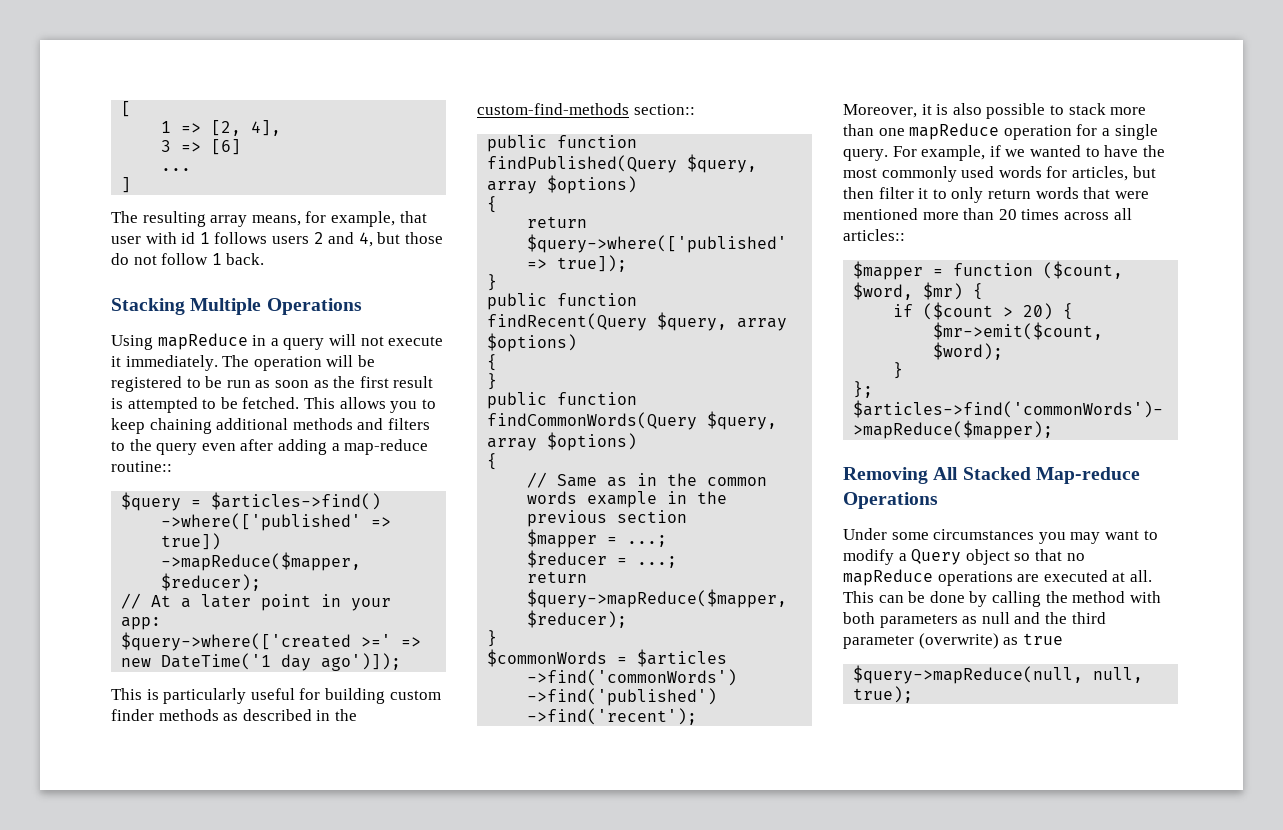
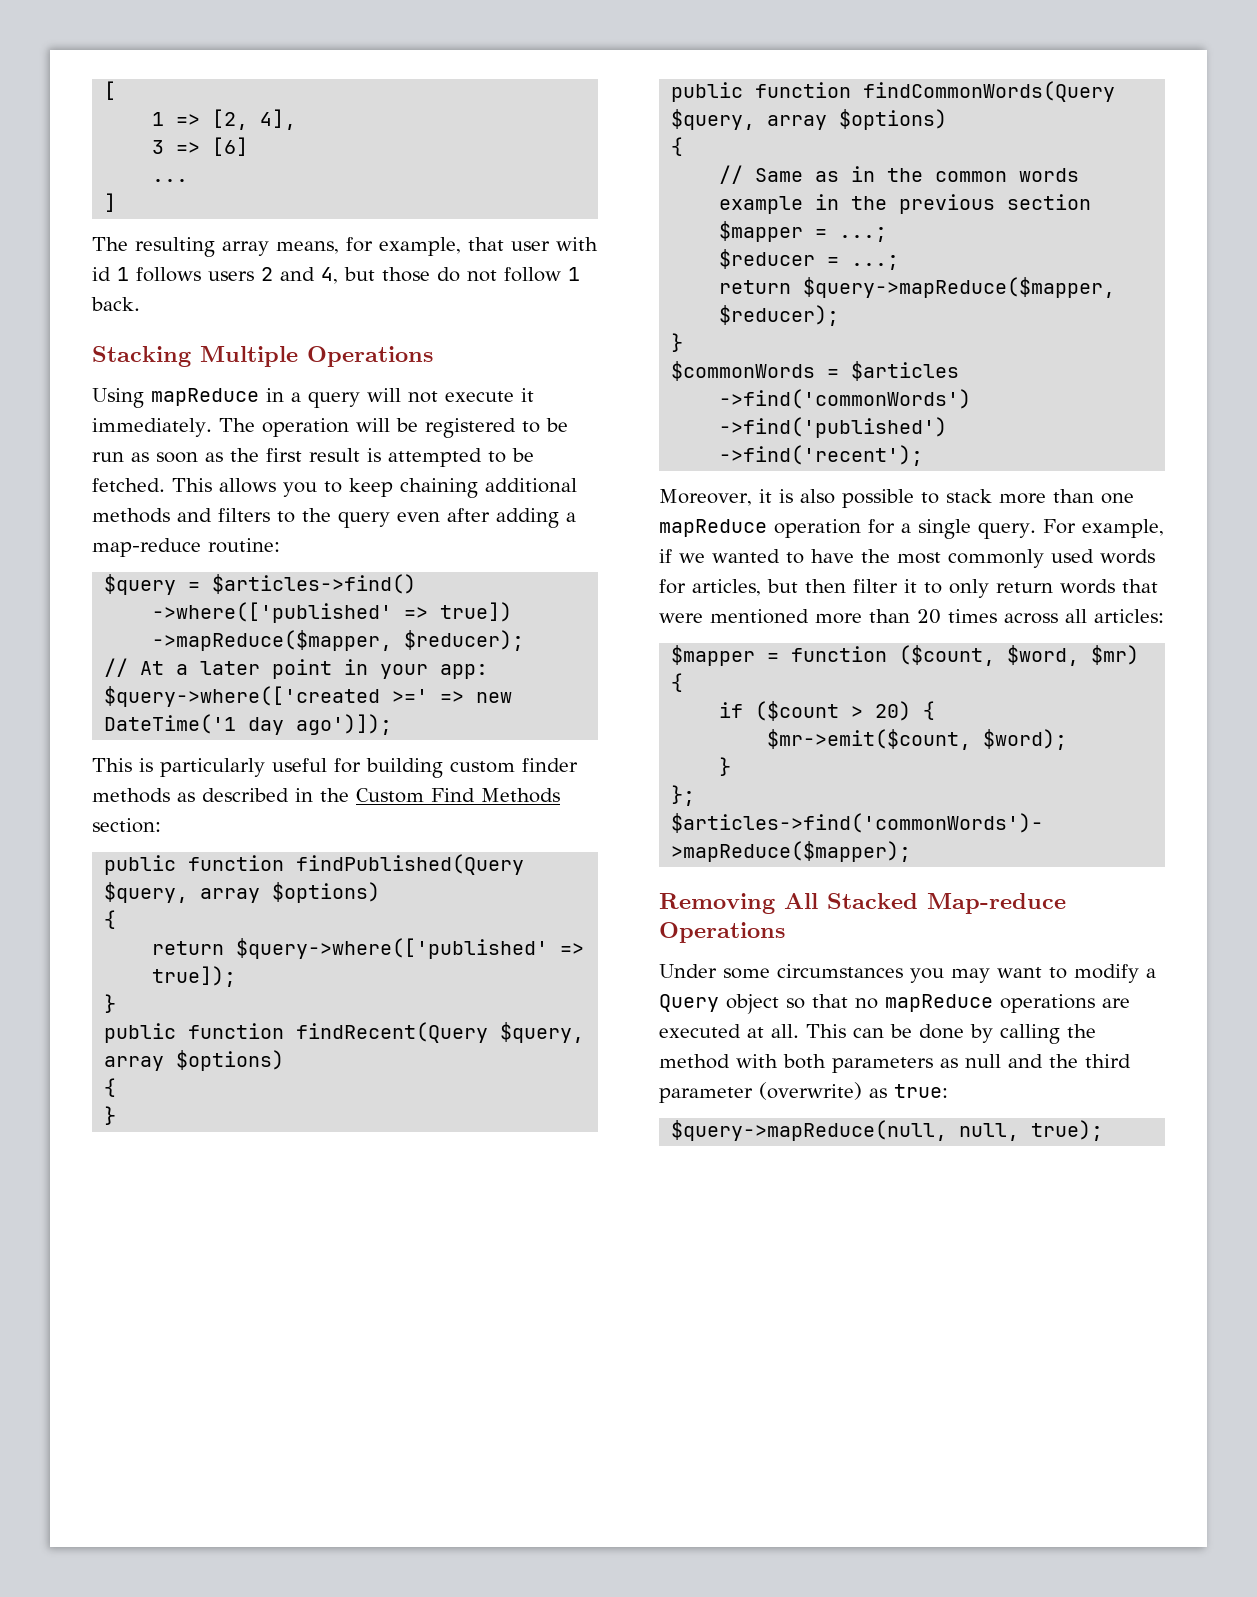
- This allows you to keep chaining additional methods and filters to the query even after adding a map-reduce routine::
+ This allows you to keep chaining additional methods and filters to the query even after adding a map-reduce routine:
- This is particularly useful for building custom finder methods as described in the custom-find-methods section::
+ This is particularly useful for building custom finder methods as described in the Custom Find Methods section:
- For example, if we wanted to have the most commonly used words for articles, but then filter it to only return words that were mentioned more than 20 times across all articles::
+ For example, if we wanted to have the most commonly used words for articles, but then filter it to only return words that were mentioned more than 20 times across all articles:
- This can be done by calling the method with both parameters as null and the third parameter (overwrite) as true
+ This can be done by calling the method with both parameters as null and the third parameter (overwrite) as true:

